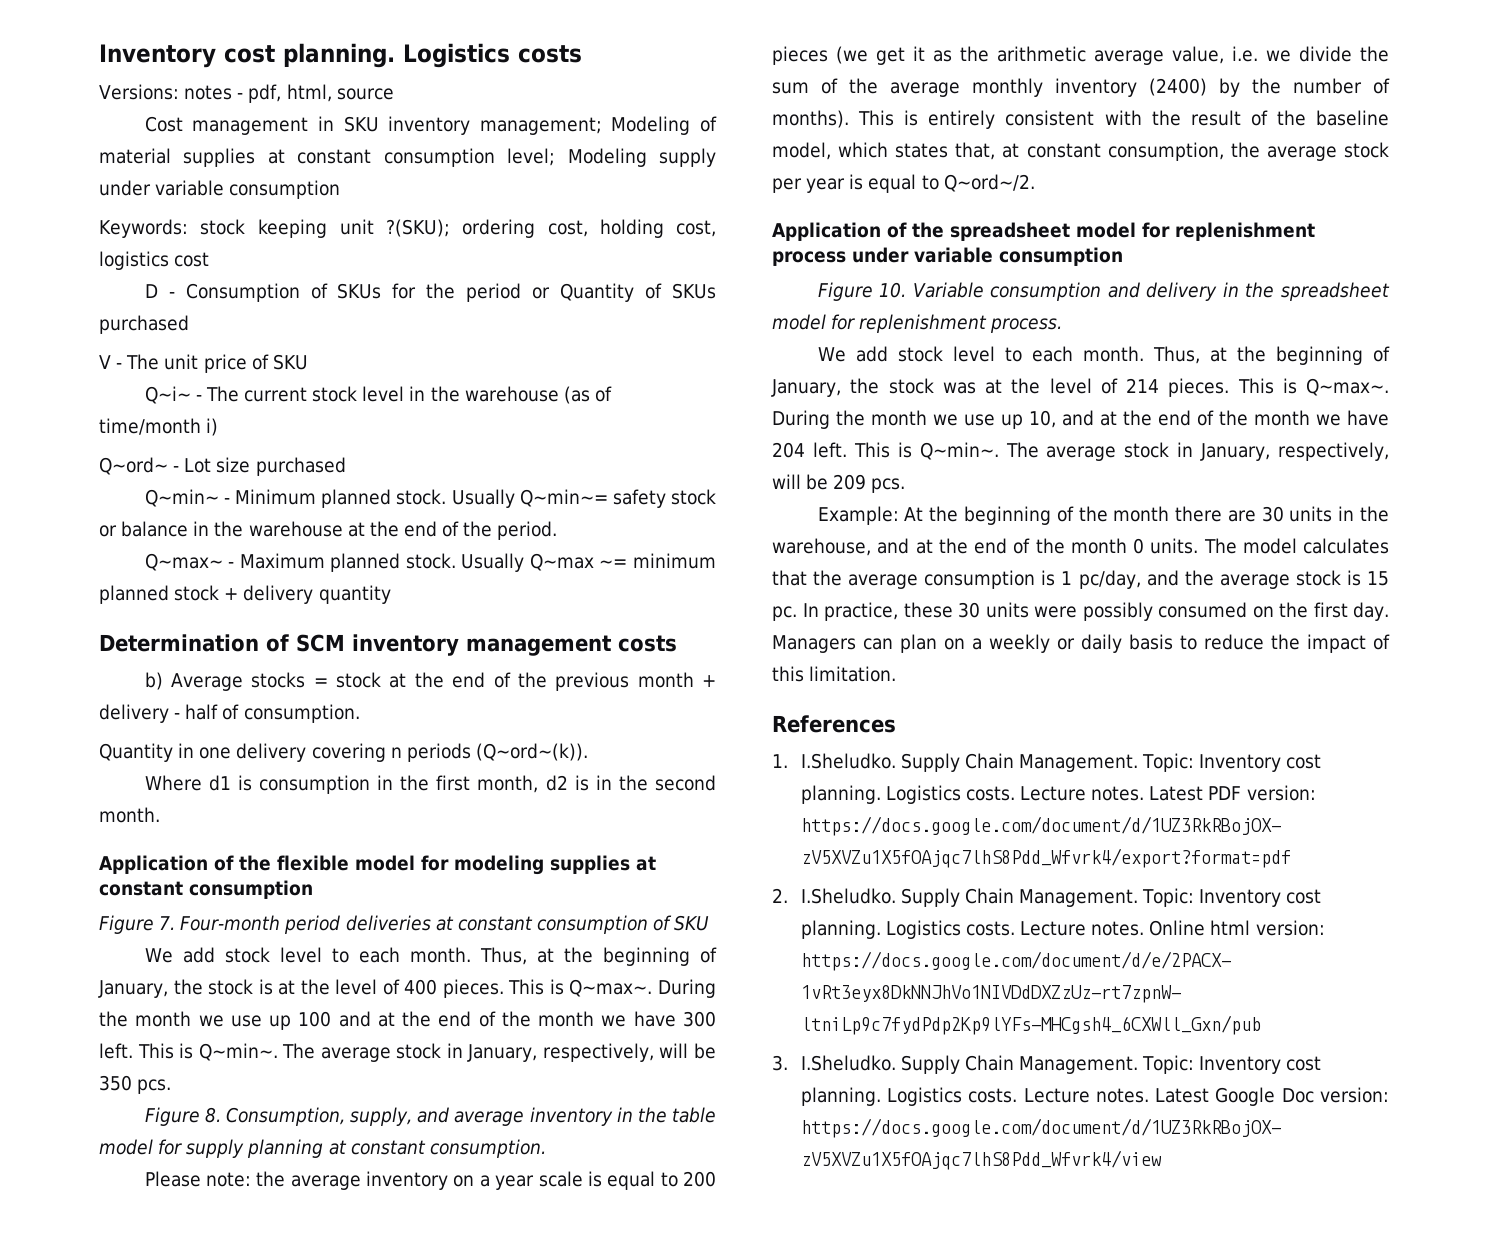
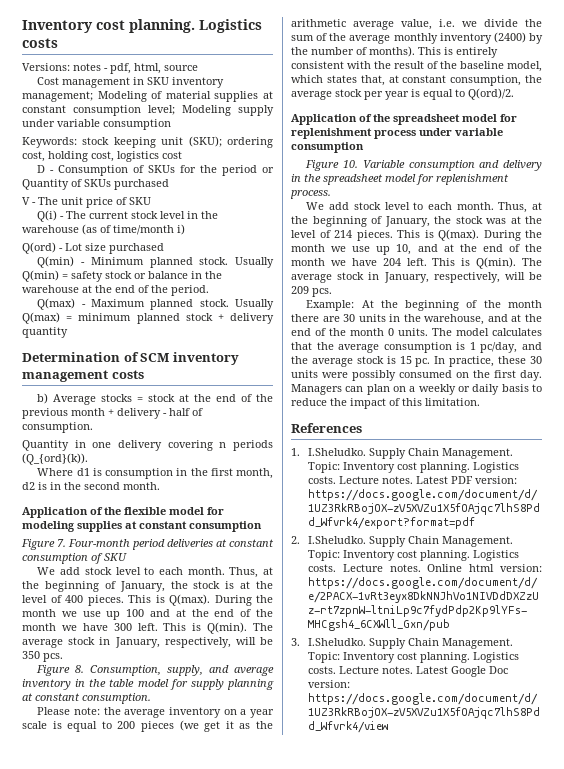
- Keywords: stock keeping unit ?(SKU); ordering cost, holding cost, logistics cost
+ Keywords: stock keeping unit (SKU); ordering cost, holding cost, logistics cost
- Q~i~ - The current stock level in the warehouse (as of time/month i)
+ Q(i) - The current stock level in the warehouse (as of time/month i)
- Q~ord~ - Lot size purchased
+ Q(ord) - Lot size purchased
- Q~min~ - Minimum planned stock.
+ Q(min) - Minimum planned stock.
- Usually Q~min~= safety stock or balance in the warehouse at the end of the period.
+ Usually Q(min) = safety stock or balance in the warehouse at the end of the period.
- Q~max~ - Maximum planned stock.
+ Q(max) - Maximum planned stock.
- Usually Q~max ~= minimum planned stock + delivery quantity
+ Usually Q(max) = minimum planned stock + delivery quantity
- Quantity in one delivery covering n periods (Q~ord~(k)).
+ Quantity in one delivery covering n periods (Q_{ord}(k)).
- Thus, at the beginning of January, the stock is at the level of 400 pieces. This is Q~max~.
+ Thus, at the beginning of January, the stock is at the level of 400 pieces. This is Q(max).
- During the month we use up 100 and at the end of the month we have 300 left. This is Q~min~.
+ During the month we use up 100 and at the end of the month we have 300 left. This is Q(min).
- This is entirely consistent with the result of the baseline model, which states that, at constant consumption, the average stock per year is equal to Q~ord~/2.
+ This is entirely consistent with the result of the baseline model, which states that, at constant consumption, the average stock per year is equal to Q(ord)/2.
- Thus, at the beginning of January, the stock was at the level of 214 pieces. This is Q~max~.
+ Thus, at the beginning of January, the stock was at the level of 214 pieces. This is Q(max).
- During the month we use up 10, and at the end of the month we have 204 left. This is Q~min~.
+ During the month we use up 10, and at the end of the month we have 204 left. This is Q(min).

